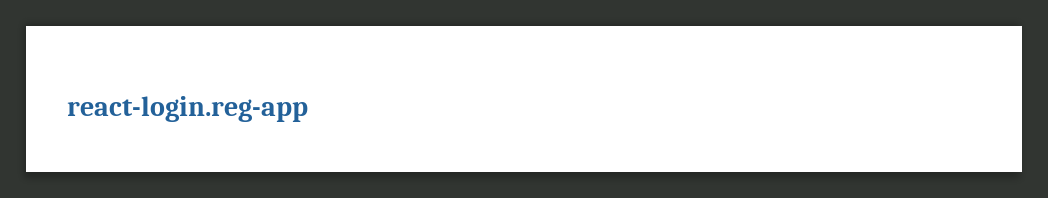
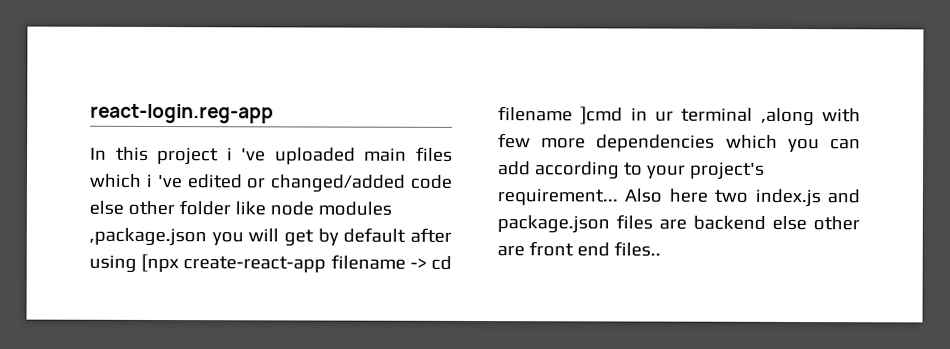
+ In this project i 've uploaded main files which i 've edited or changed/added code else other folder like node modules ,package.json you will get by default after using [npx create-react-app filename -> cd filename ]cmd in ur terminal ,along with few more dependencies which you can add according to your project's requirement... Also here two index.js and package.json files are backend else other are front end files..

